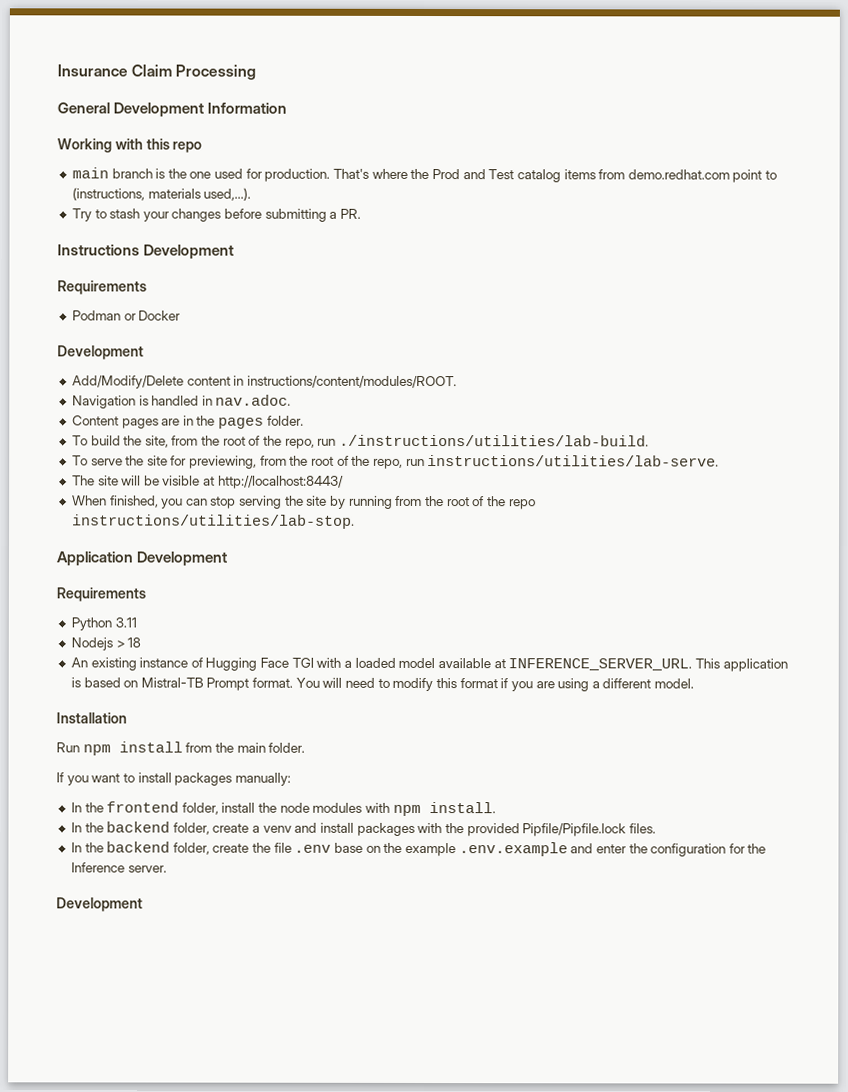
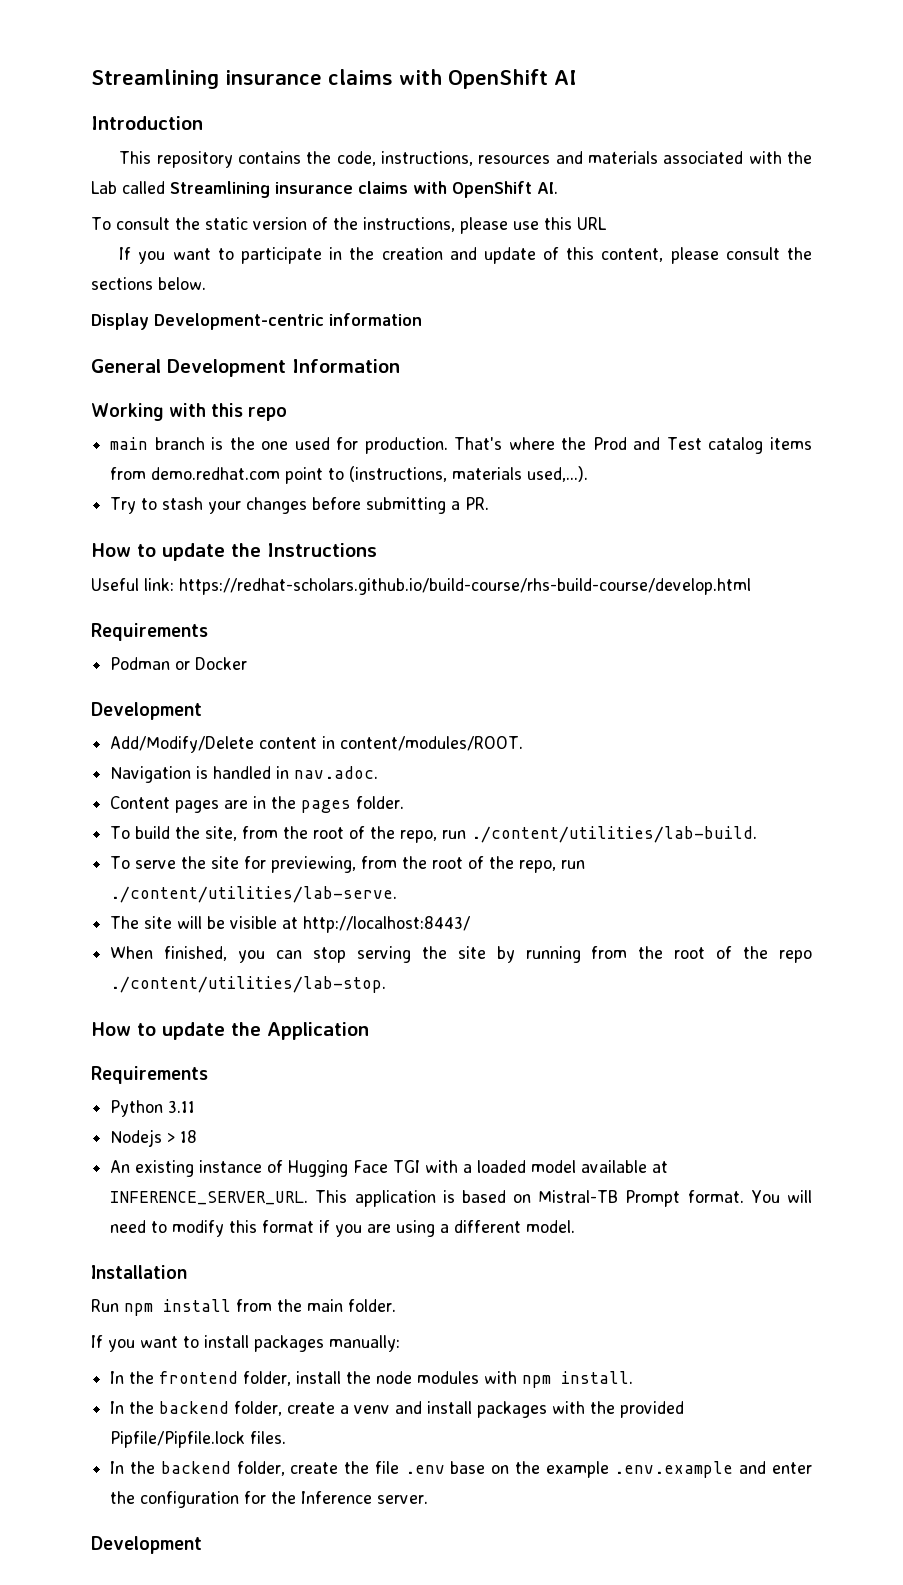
- Insurance Claim Processing
+ Streamlining insurance claims with OpenShift AI
+ Introduction
+ This repository contains the code, instructions, resources and materials associated with the Lab called Streamlining insurance claims with OpenShift AI.
+ To consult the static version of the instructions, please use this URL
+ If you want to participate in the creation and update of this content, please consult the sections below.
+ Display Development-centric information
- Instructions Development
+ How to update the Instructions
+ Useful link: https://redhat-scholars.github.io/build-course/rhs-build-course/develop.html
- Add/Modify/Delete content in instructions/content/modules/ROOT.
+ Add/Modify/Delete content in content/modules/ROOT.
- To build the site, from the root of the repo, run ./instructions/utilities/lab-build.
+ To build the site, from the root of the repo, run ./content/utilities/lab-build.
- To serve the site for previewing, from the root of the repo, run instructions/utilities/lab-serve.
+ To serve the site for previewing, from the root of the repo, run ./content/utilities/lab-serve.
- When finished, you can stop serving the site by running from the root of the repo instructions/utilities/lab-stop.
- Application Development
+ When finished, you can stop serving the site by running from the root of the repo ./content/utilities/lab-stop.
+ How to update the Application

